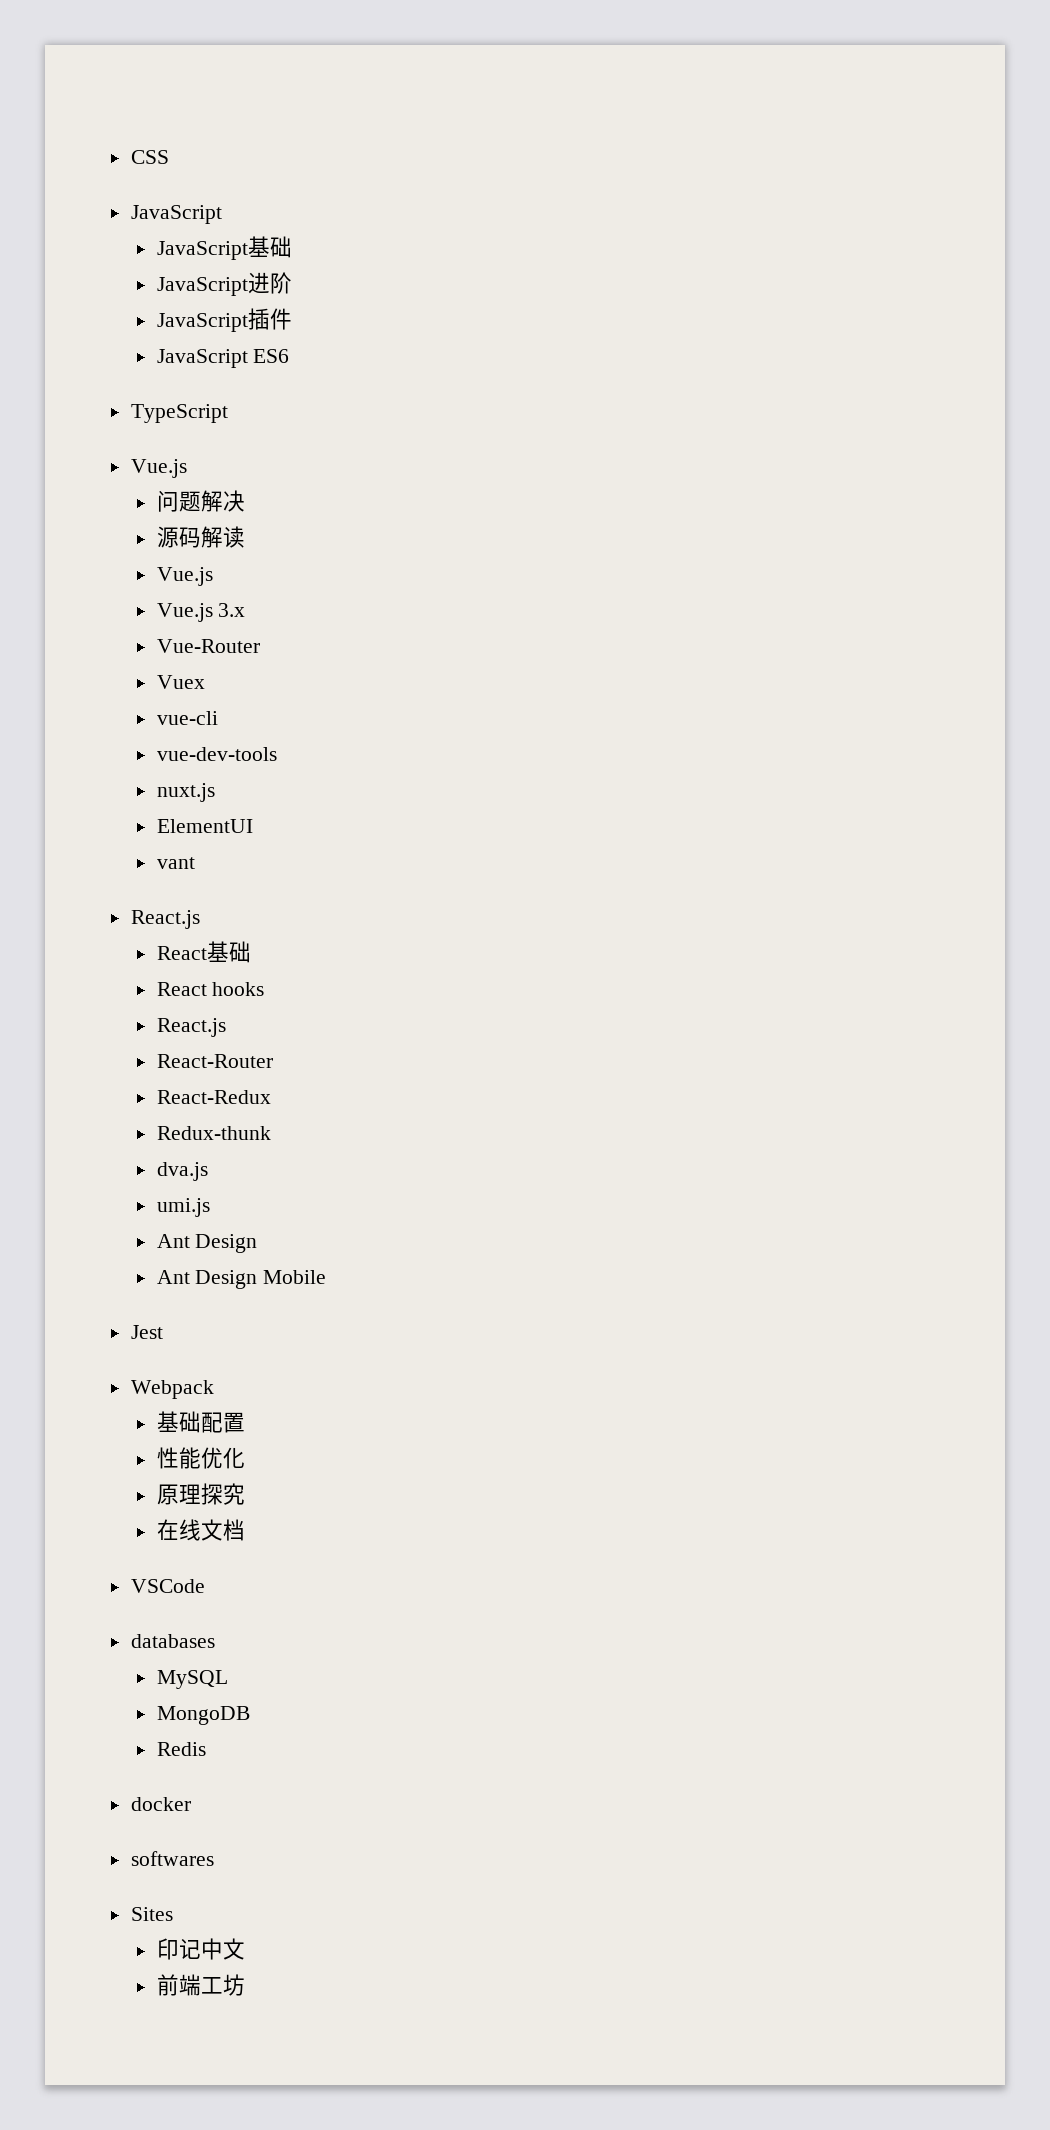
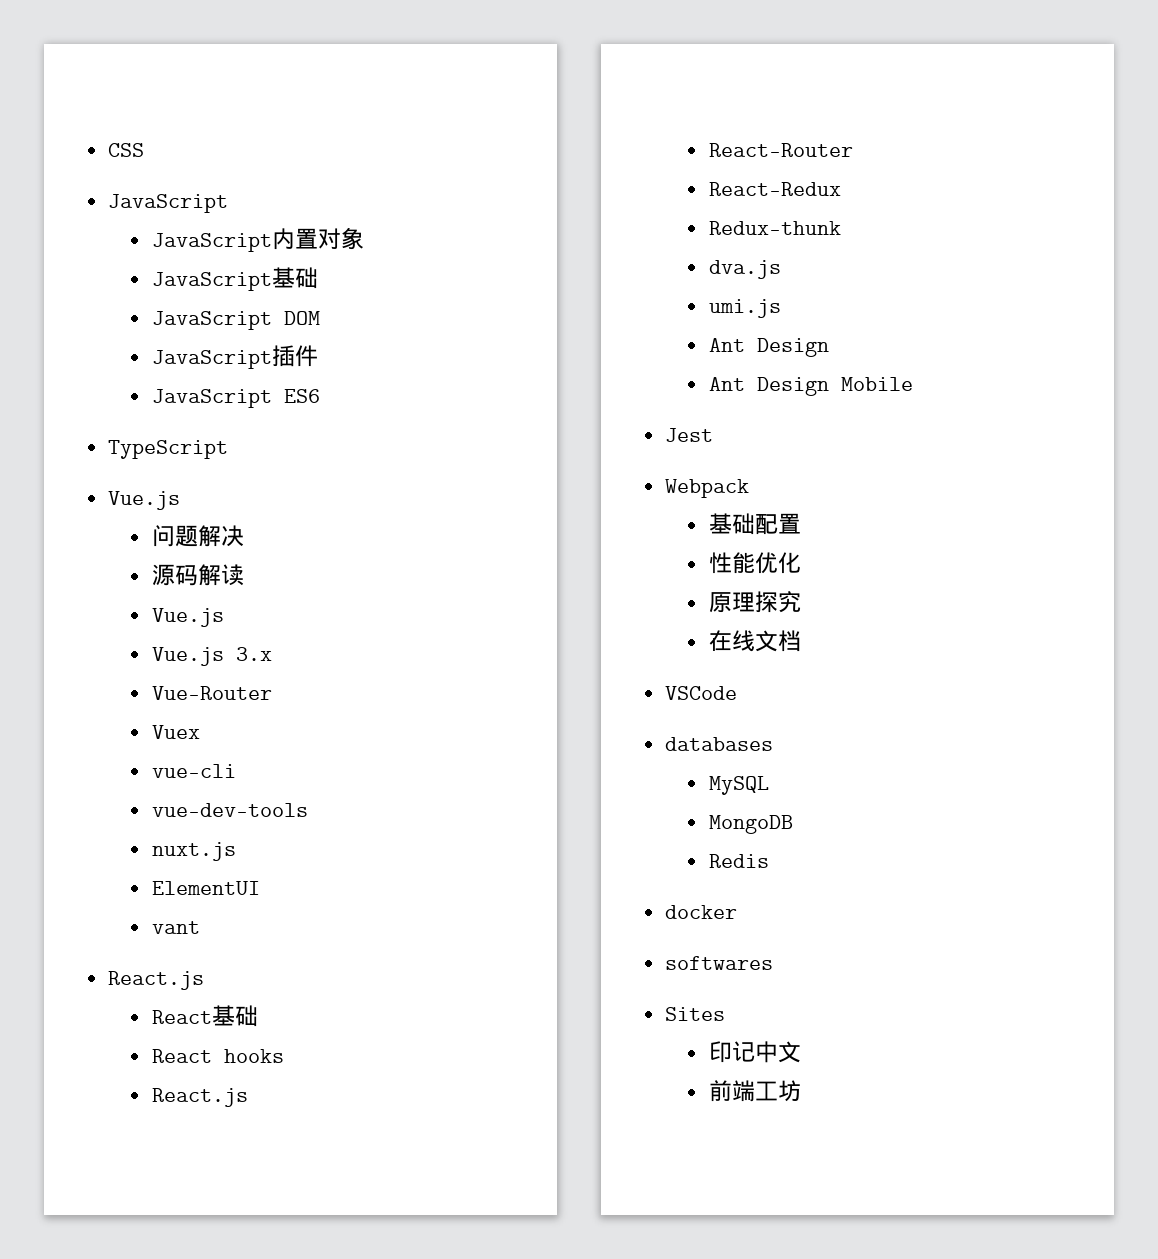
+ JavaScript内置对象
- JavaScript进阶
+ JavaScript DOM

